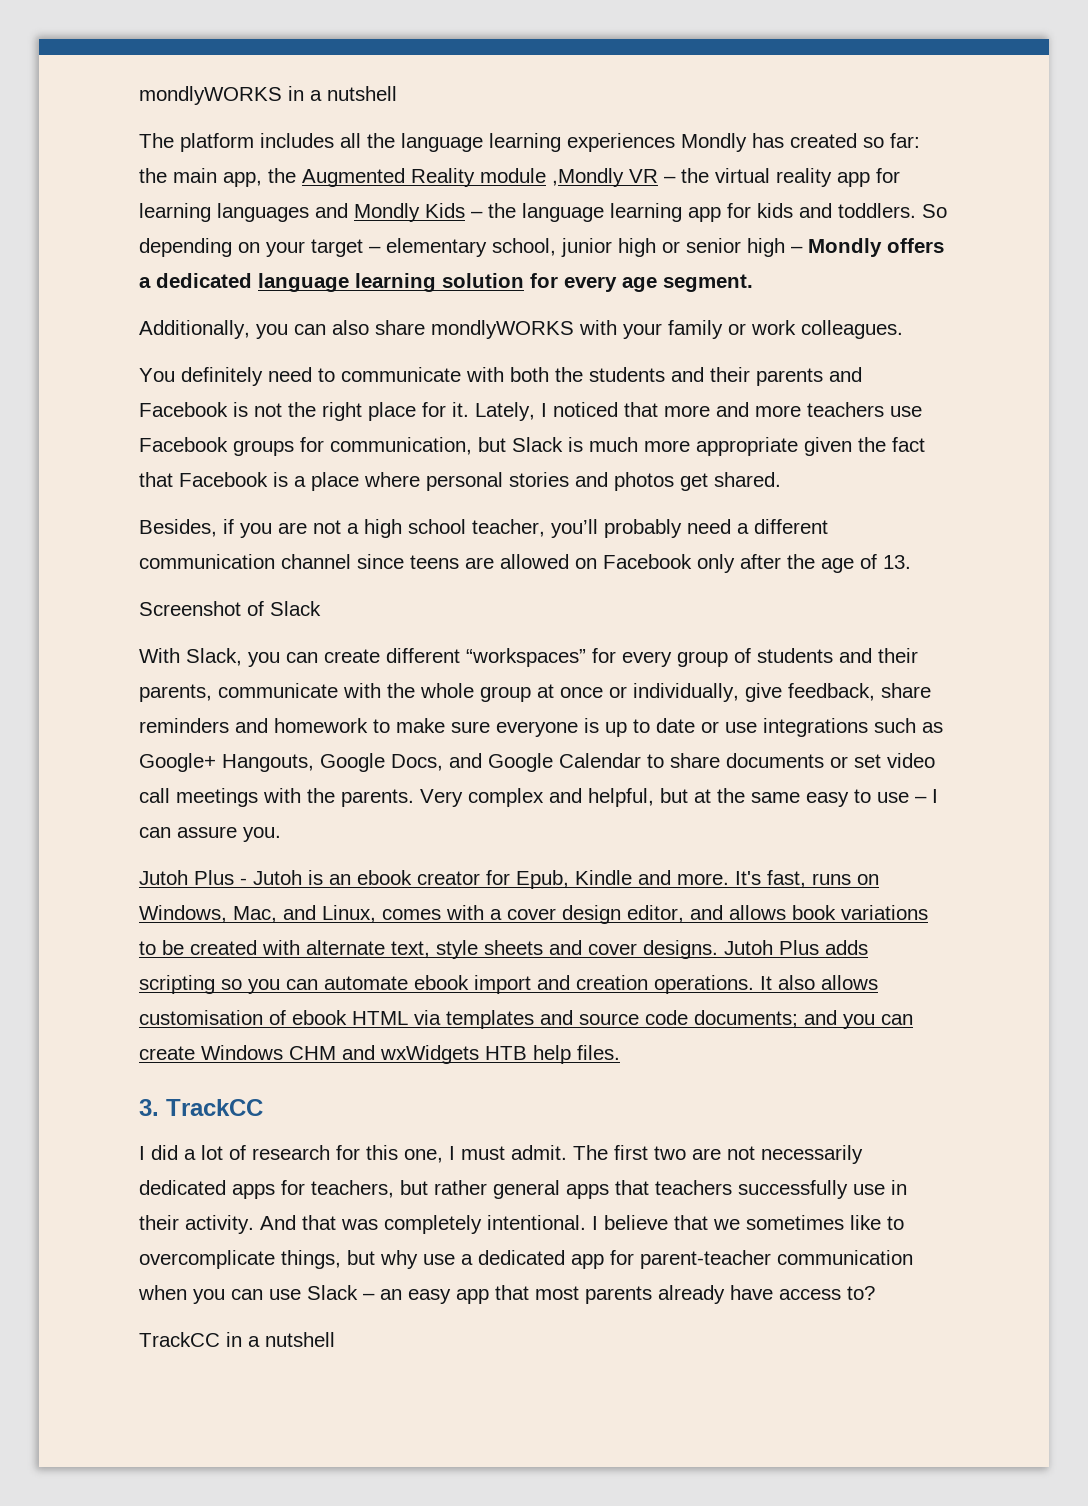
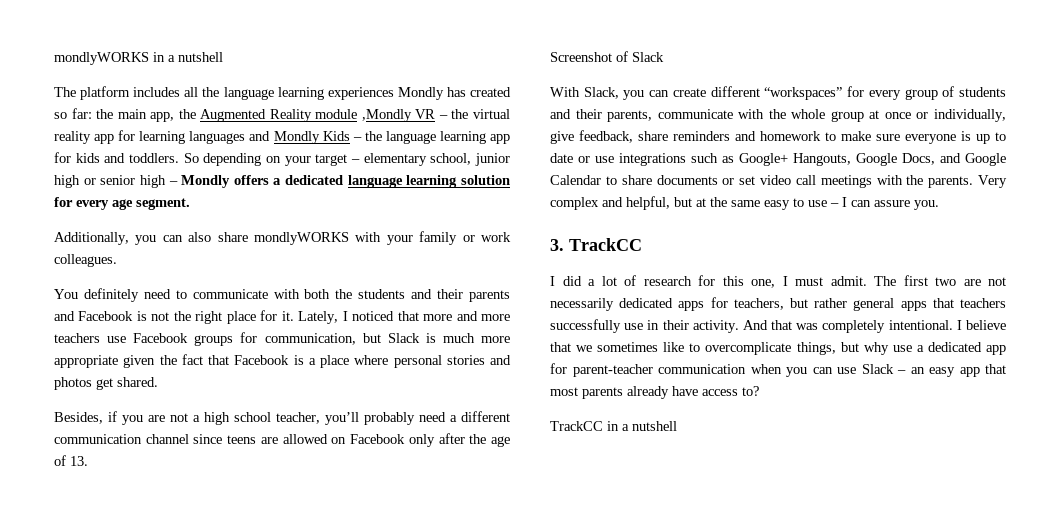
- Jutoh Plus - Jutoh is an ebook creator for Epub, Kindle and more. It's fast, runs on Windows, Mac, and Linux, comes with a cover design editor, and allows book variations to be created with alternate text, style sheets and cover designs. Jutoh Plus adds scripting so you can automate ebook import and creation operations. It also allows customisation of ebook HTML via templates and source code documents; and you can create Windows CHM and wxWidgets HTB help files.

